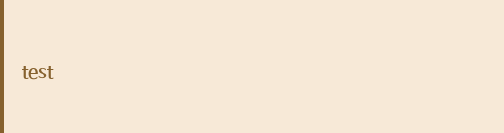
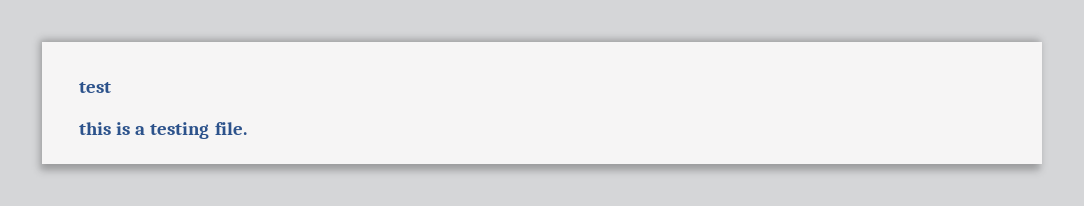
+ this is a testing file.

